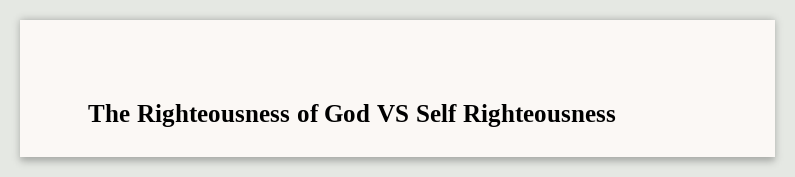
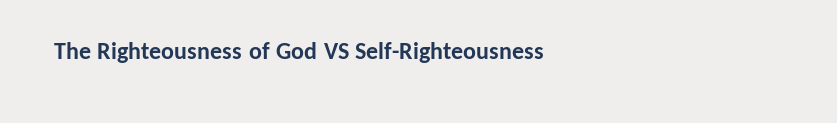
- The Righteousness of God VS Self Righteousness
+ The Righteousness of God VS Self-Righteousness

